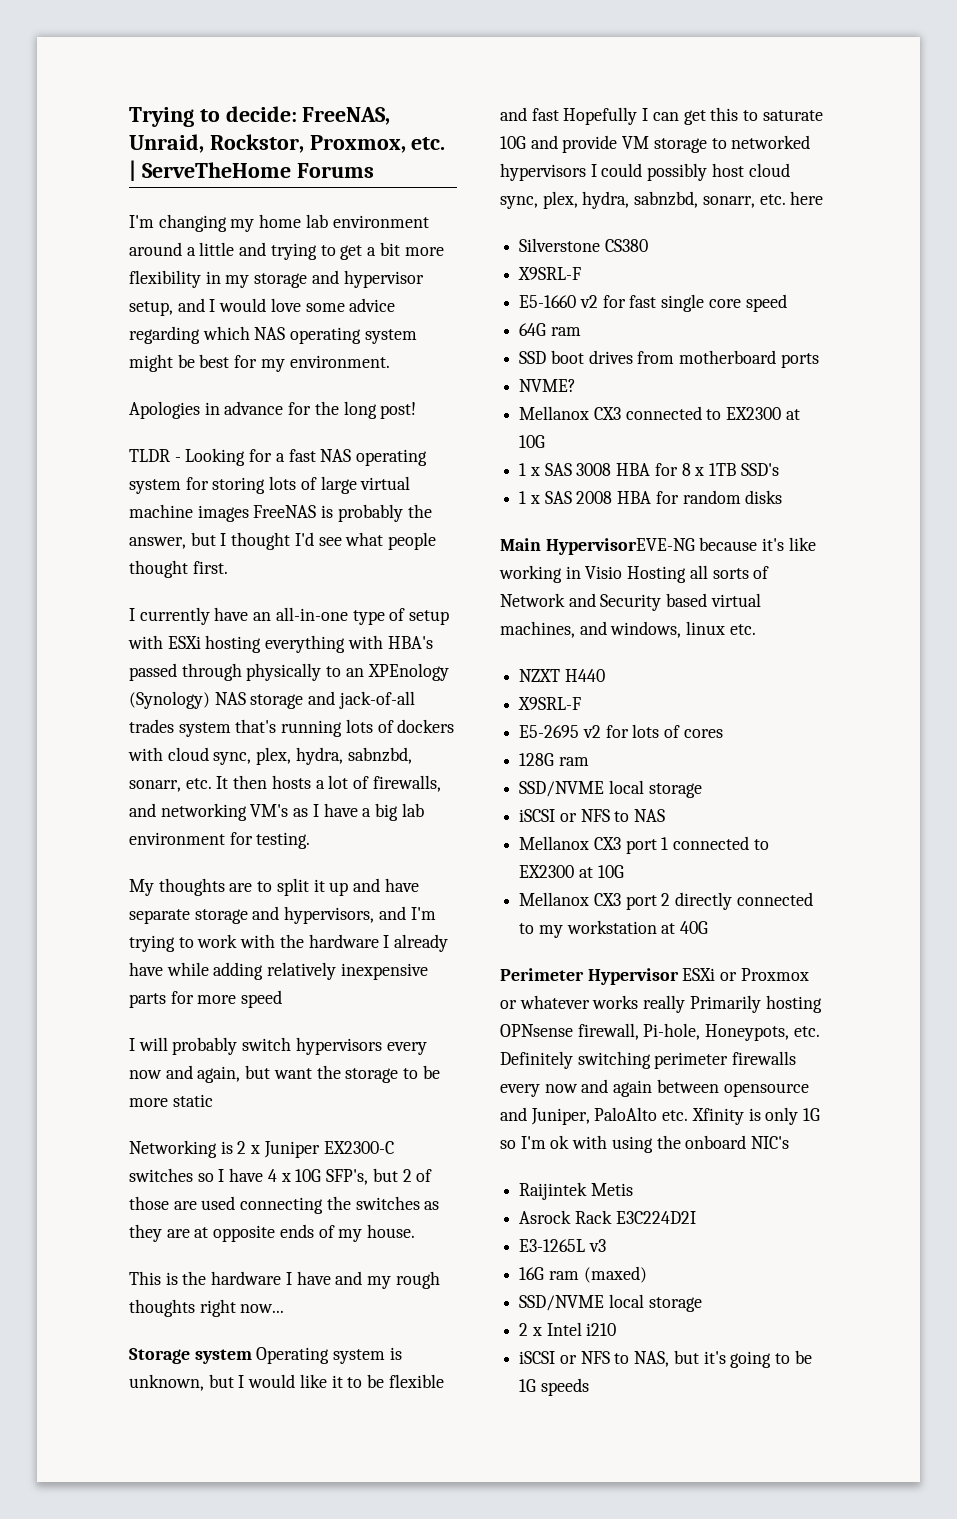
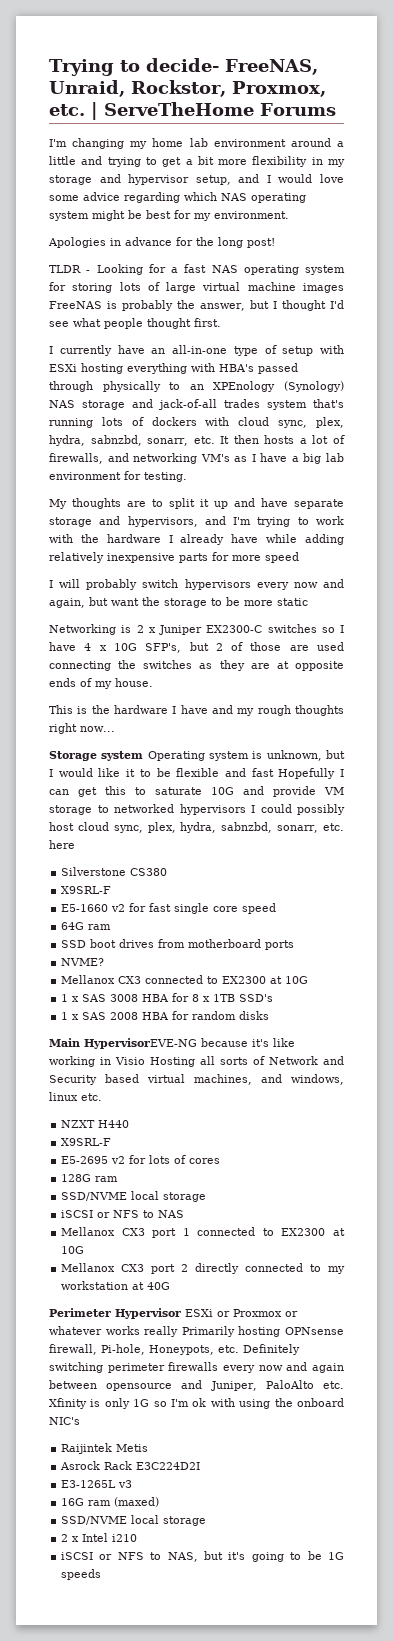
- Trying to decide: FreeNAS, Unraid, Rockstor, Proxmox, etc. | ServeTheHome Forums
+ Trying to decide- FreeNAS, Unraid, Rockstor, Proxmox, etc. | ServeTheHome Forums

